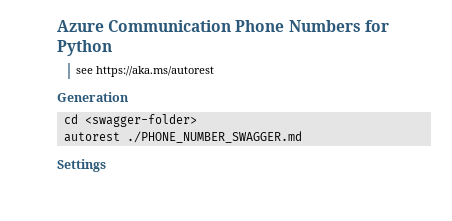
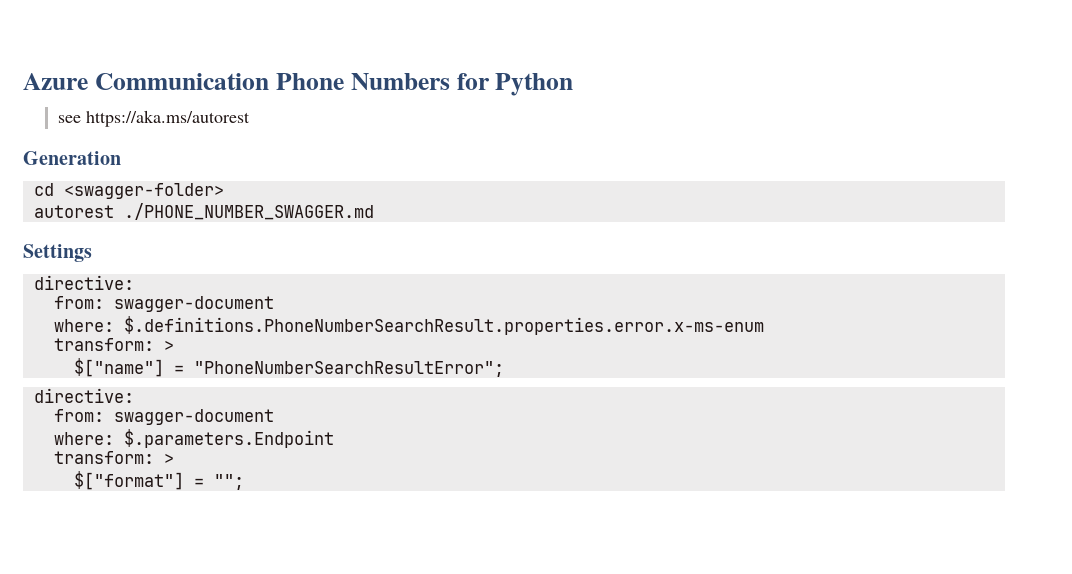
  Settings
+ directive:
+ from: swagger-document
+ where: $.definitions.PhoneNumberSearchResult.properties.error.x-ms-enum
+ transform: >
+ $["name"] = "PhoneNumberSearchResultError";
+ directive:
+ from: swagger-document
+ where: $.parameters.Endpoint
+ transform: >
+ $["format"] = "";

